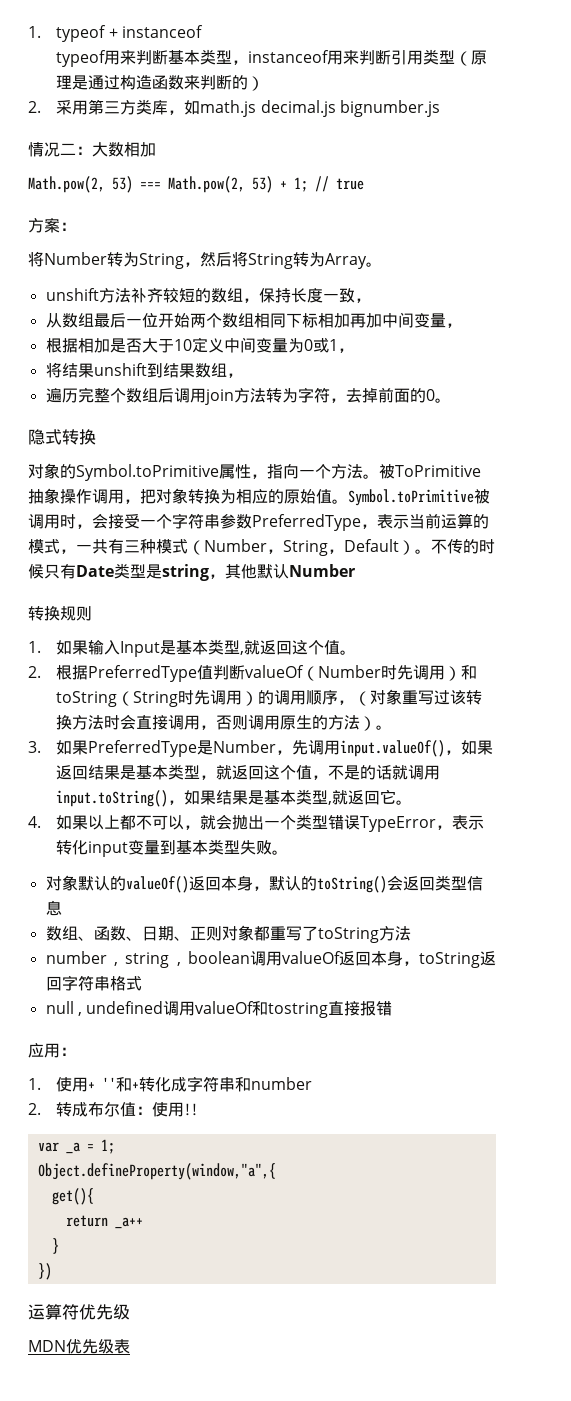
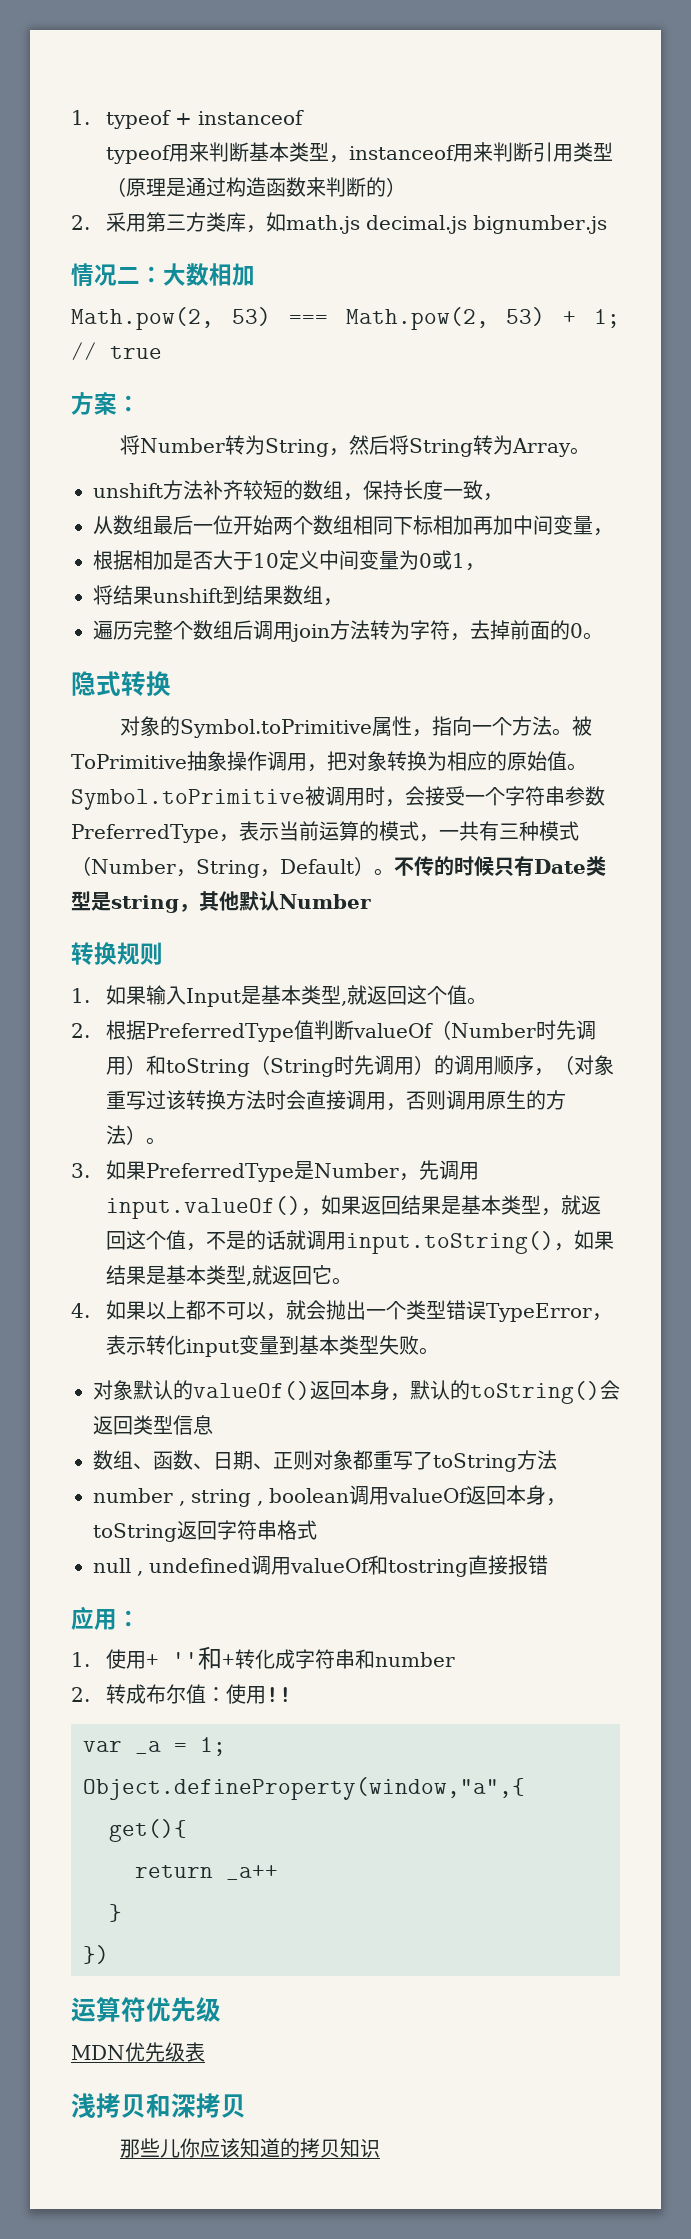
+ 浅拷贝和深拷贝
+ 那些儿你应该知道的拷贝知识

